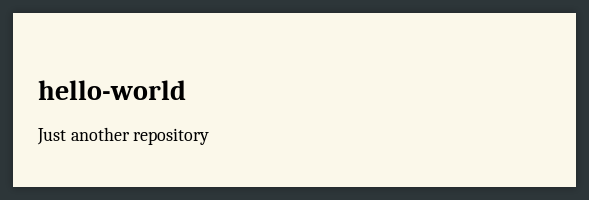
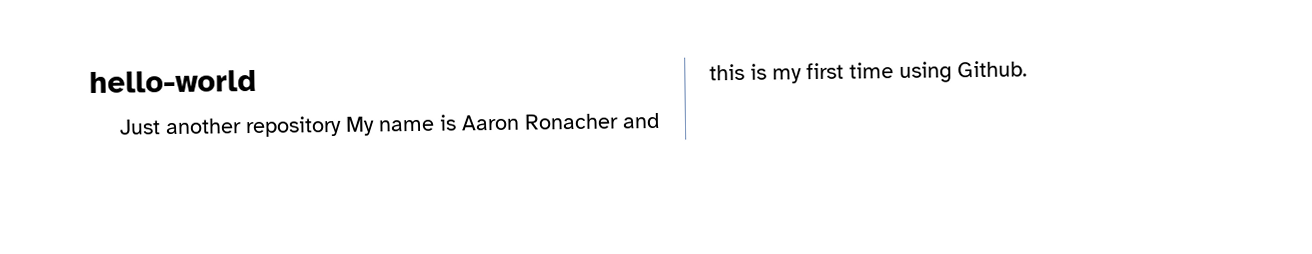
- Just another repository
+ Just another repository My name is Aaron Ronacher and this is my first time using Github.

